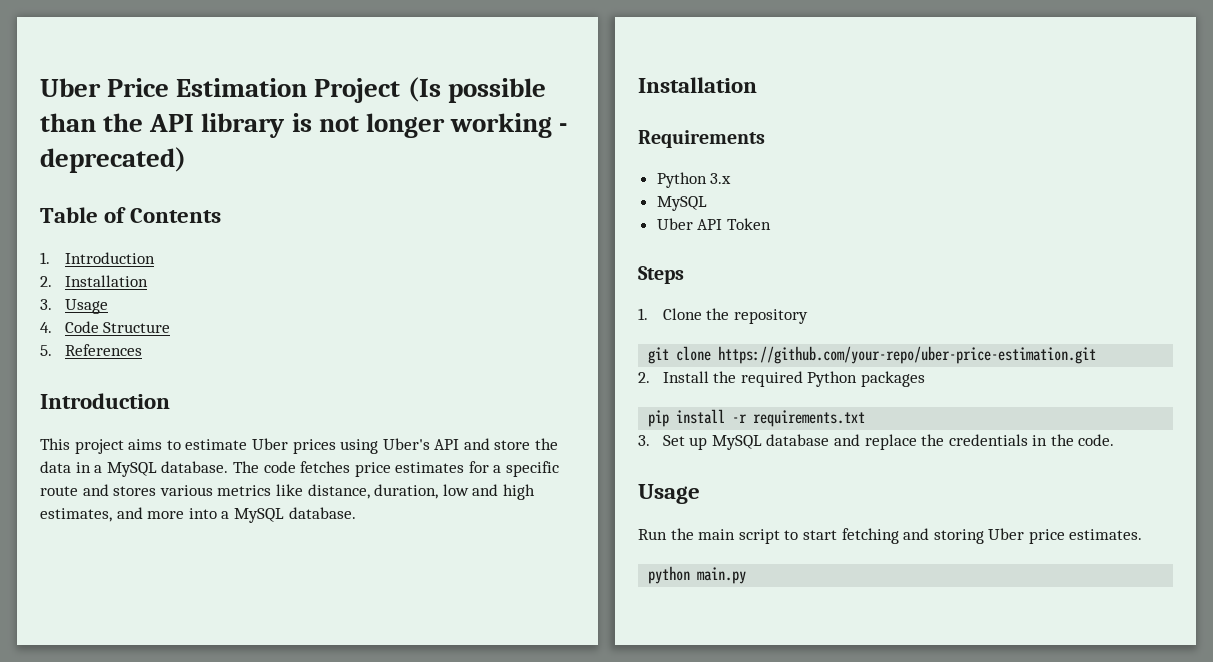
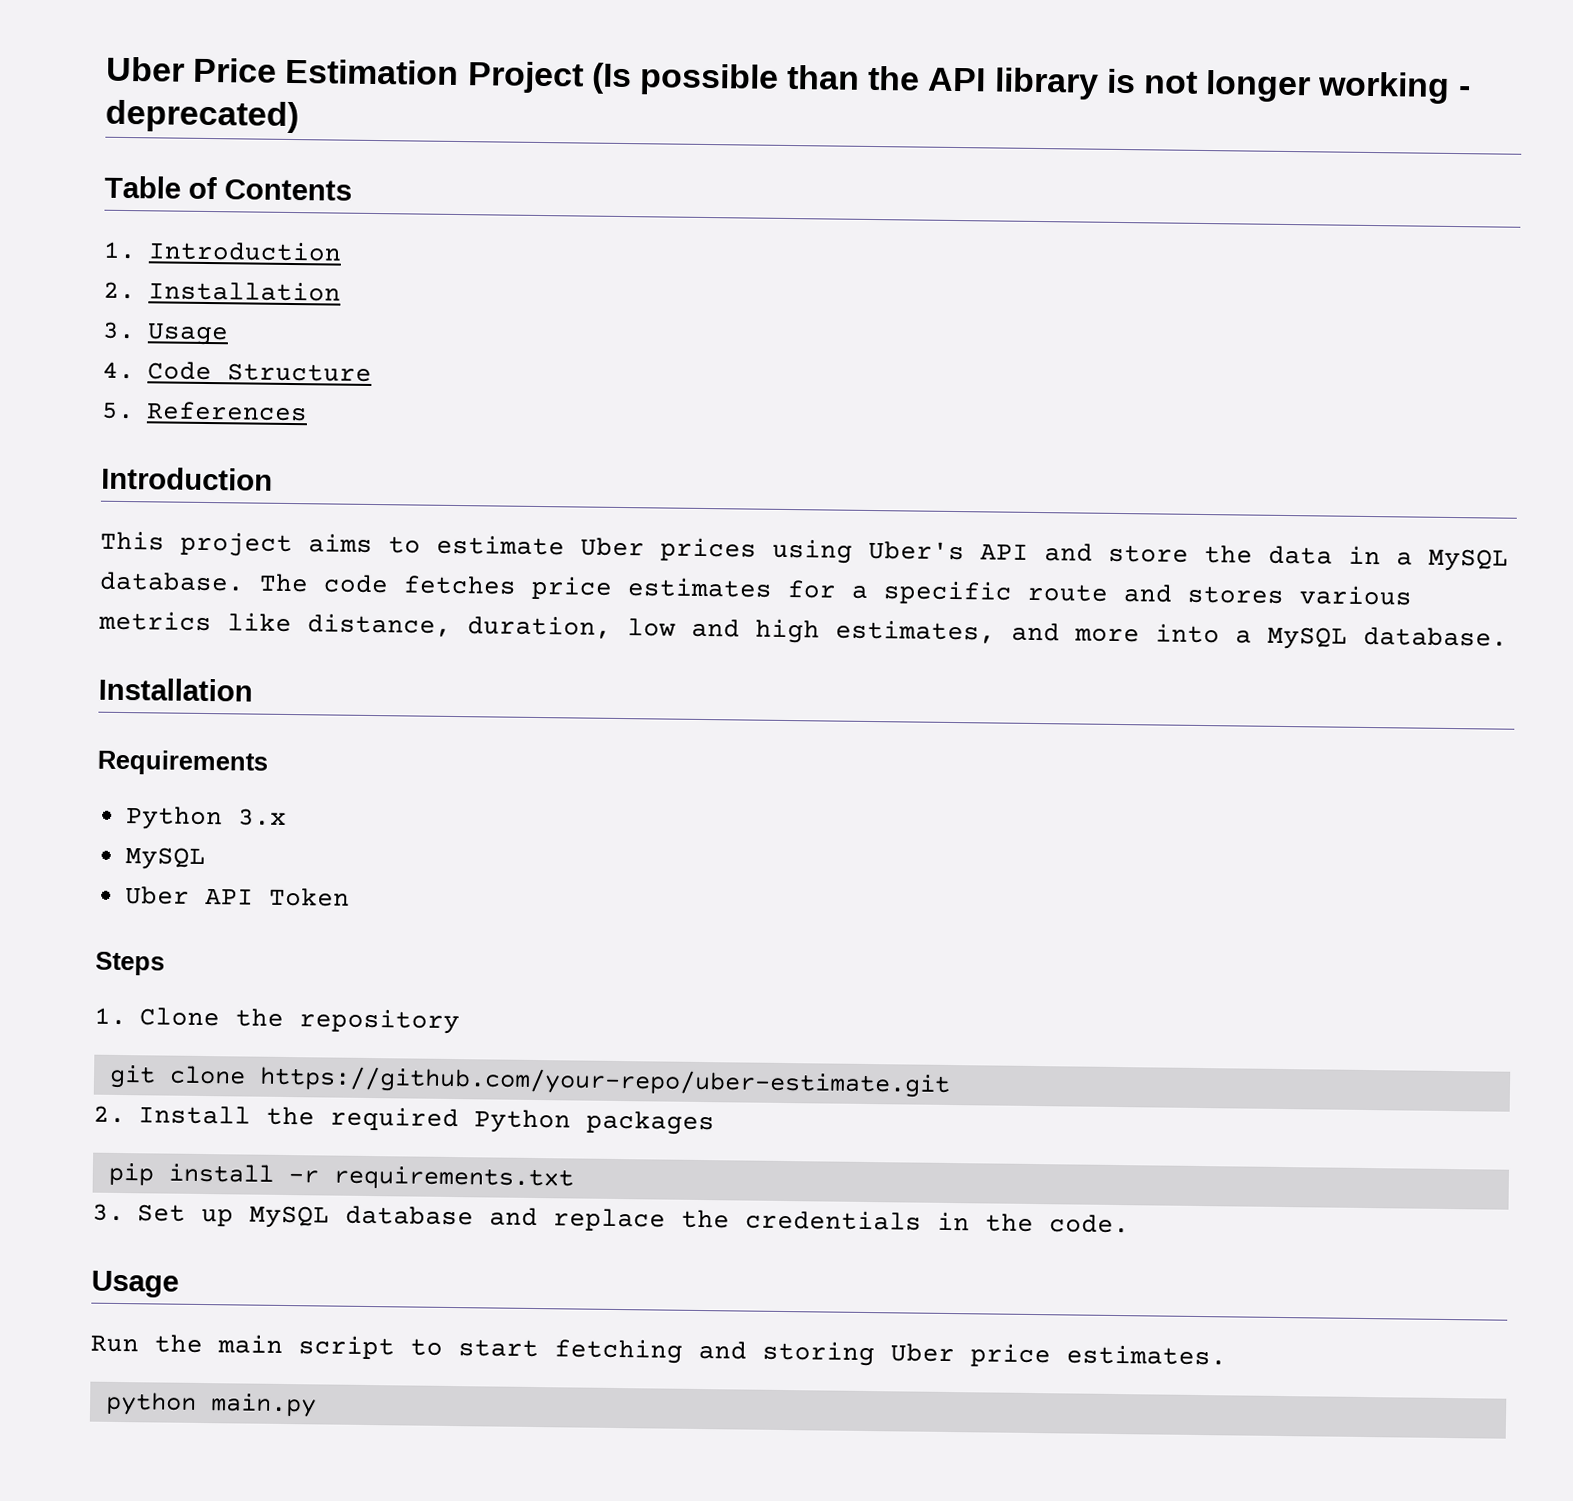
- git clone https://github.com/your-repo/uber-price-estimation.git
+ git clone https://github.com/your-repo/uber-estimate.git

